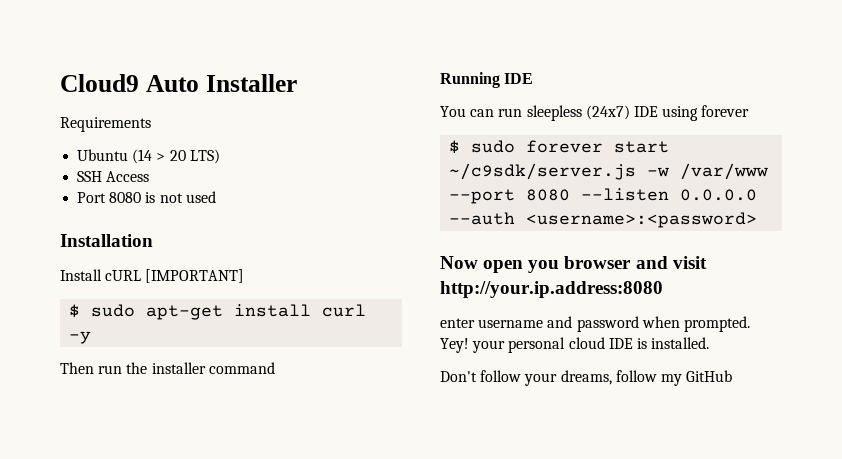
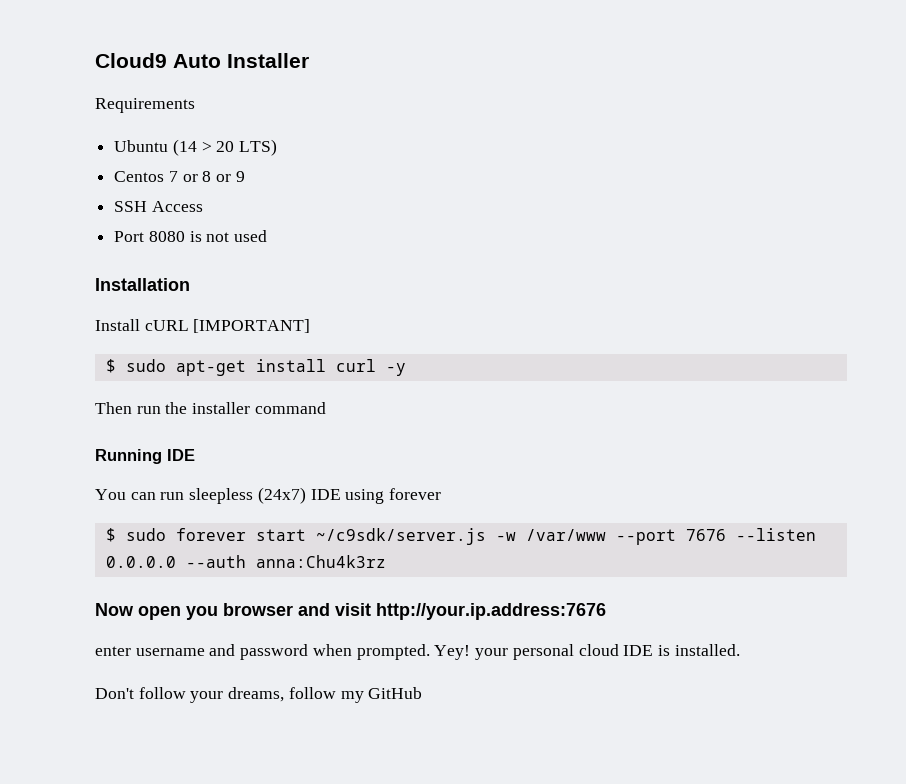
+ Centos 7 or 8 or 9
- $ sudo forever start ~/c9sdk/server.js -w /var/www --port 8080 --listen 0.0.0.0 --auth <username>:<password>
+ $ sudo forever start ~/c9sdk/server.js -w /var/www --port 7676 --listen 0.0.0.0 --auth anna:Chu4k3rz
- Now open you browser and visit http://your.ip.address:8080
+ Now open you browser and visit http://your.ip.address:7676

